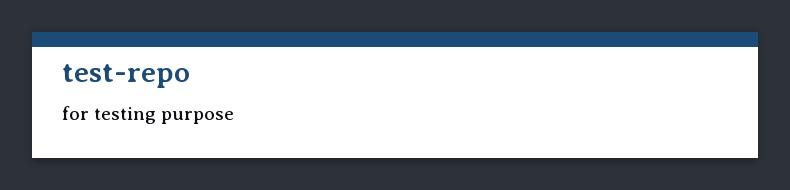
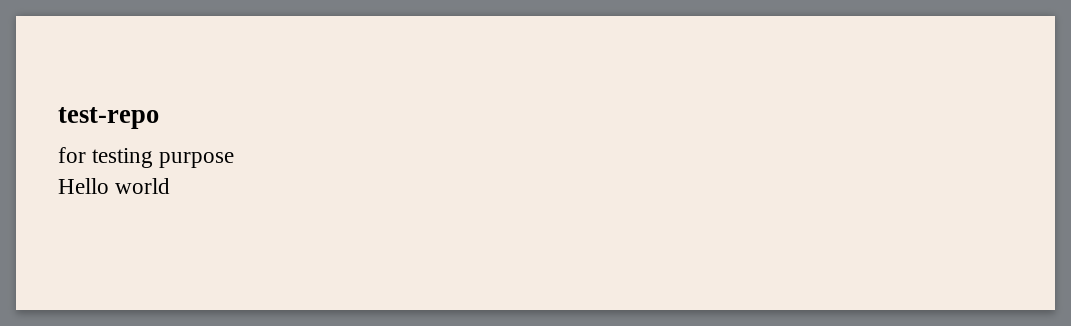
+ Hello world

